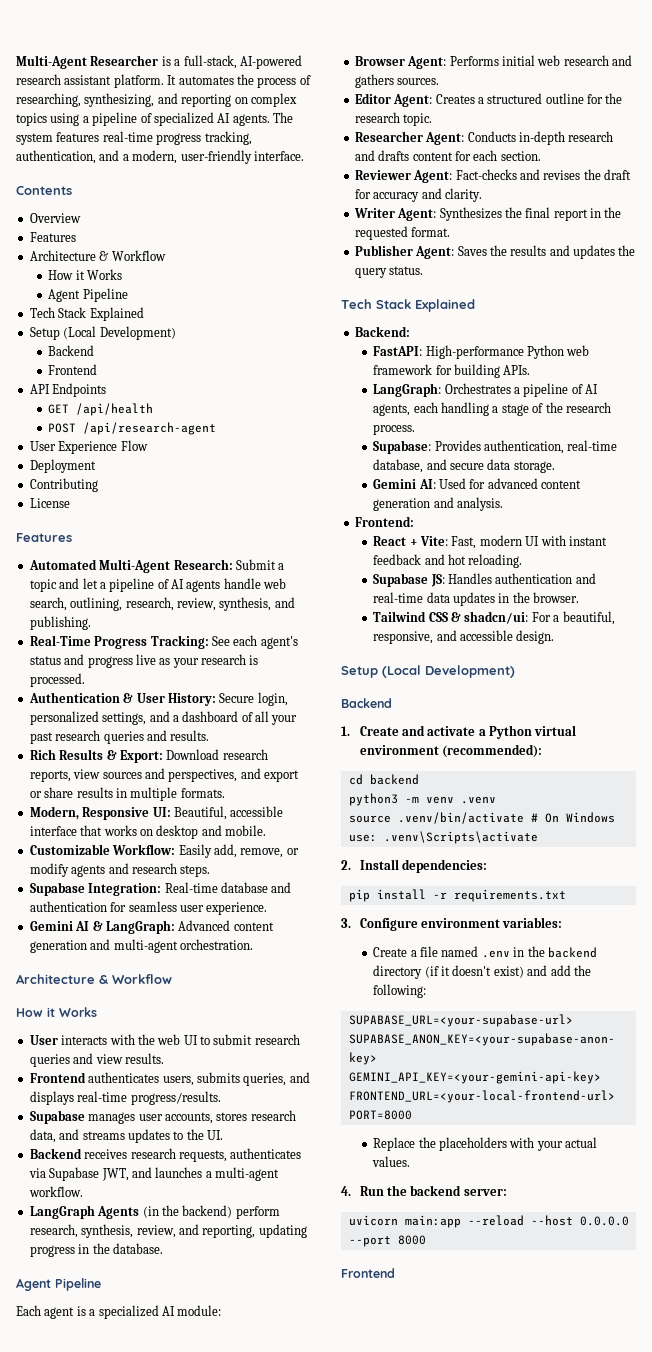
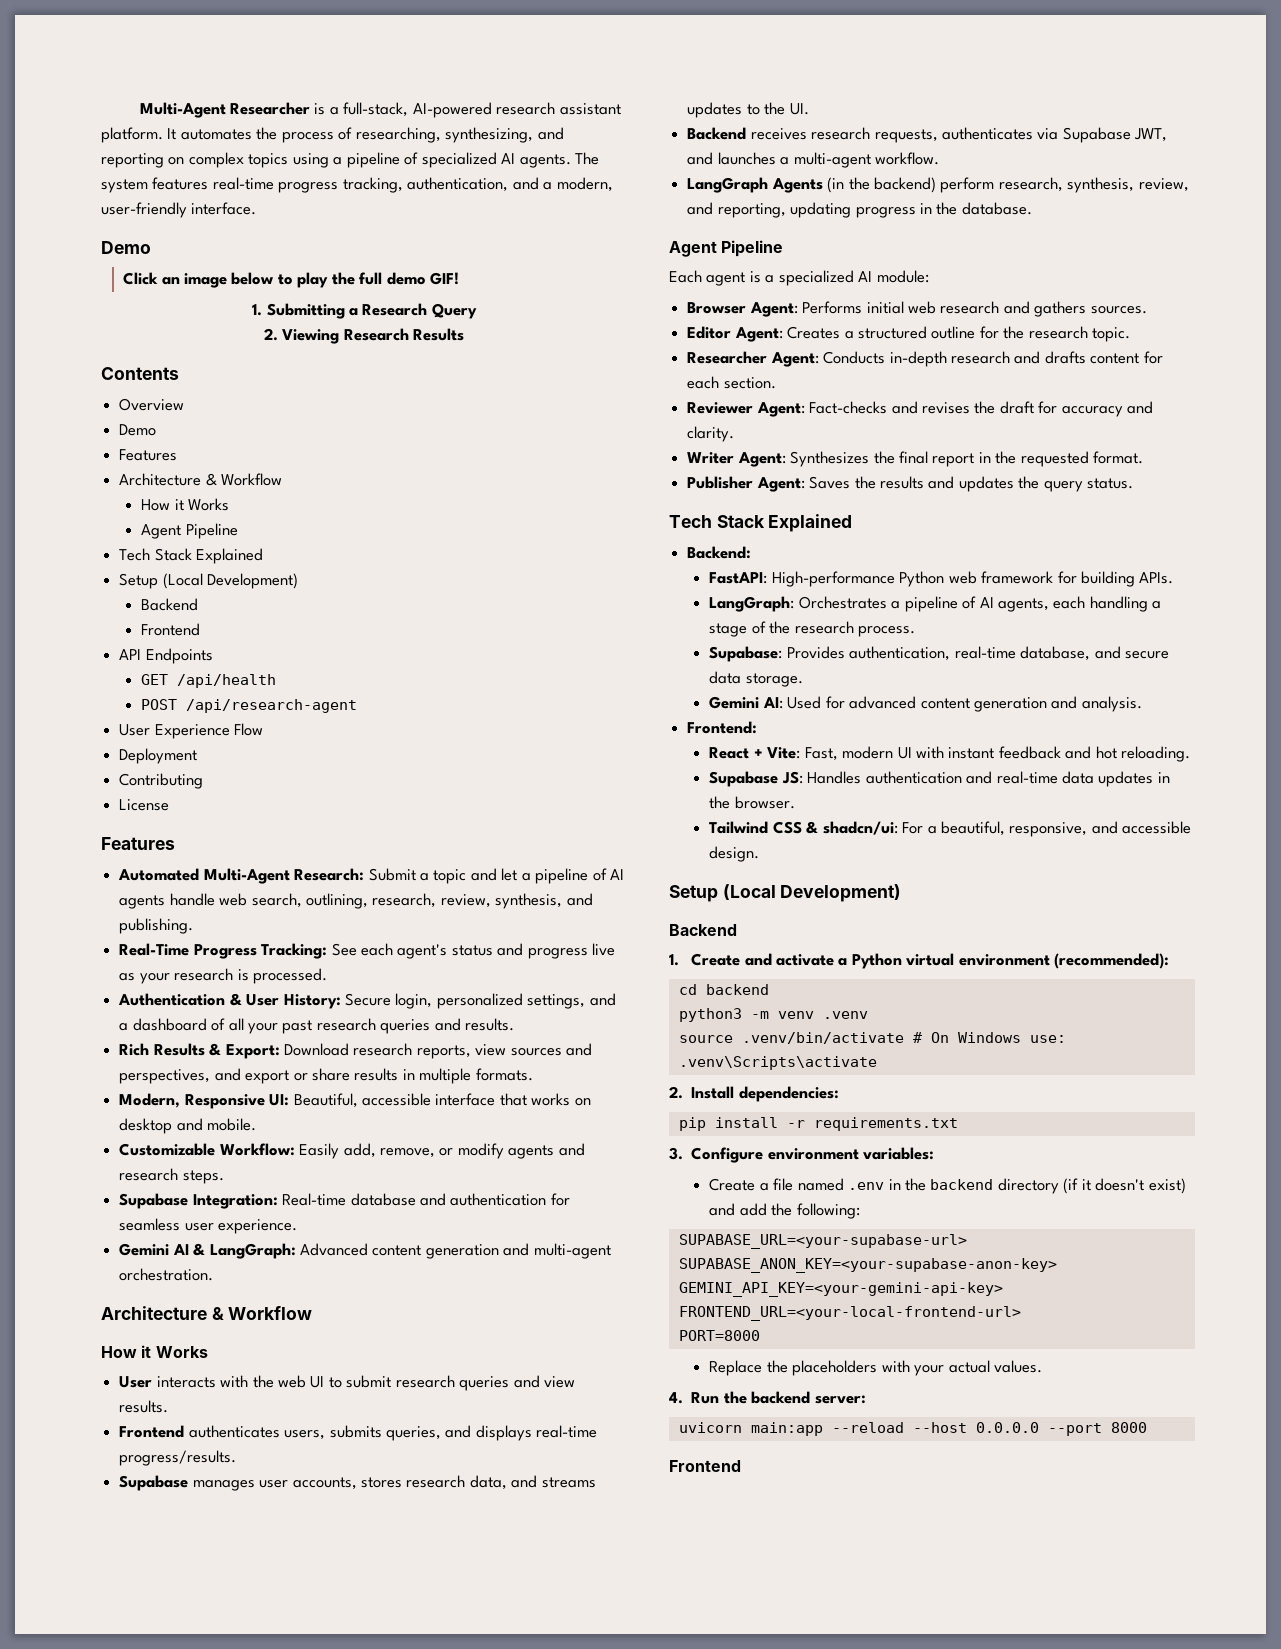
  The system features real-time progress tracking, authentication, and a modern, user-friendly interface.
+ Demo
+ Click an image below to play the full demo GIF!
+ 1. Submitting a Research Query
+ 2. Viewing Research Results
  Overview
+ Demo

